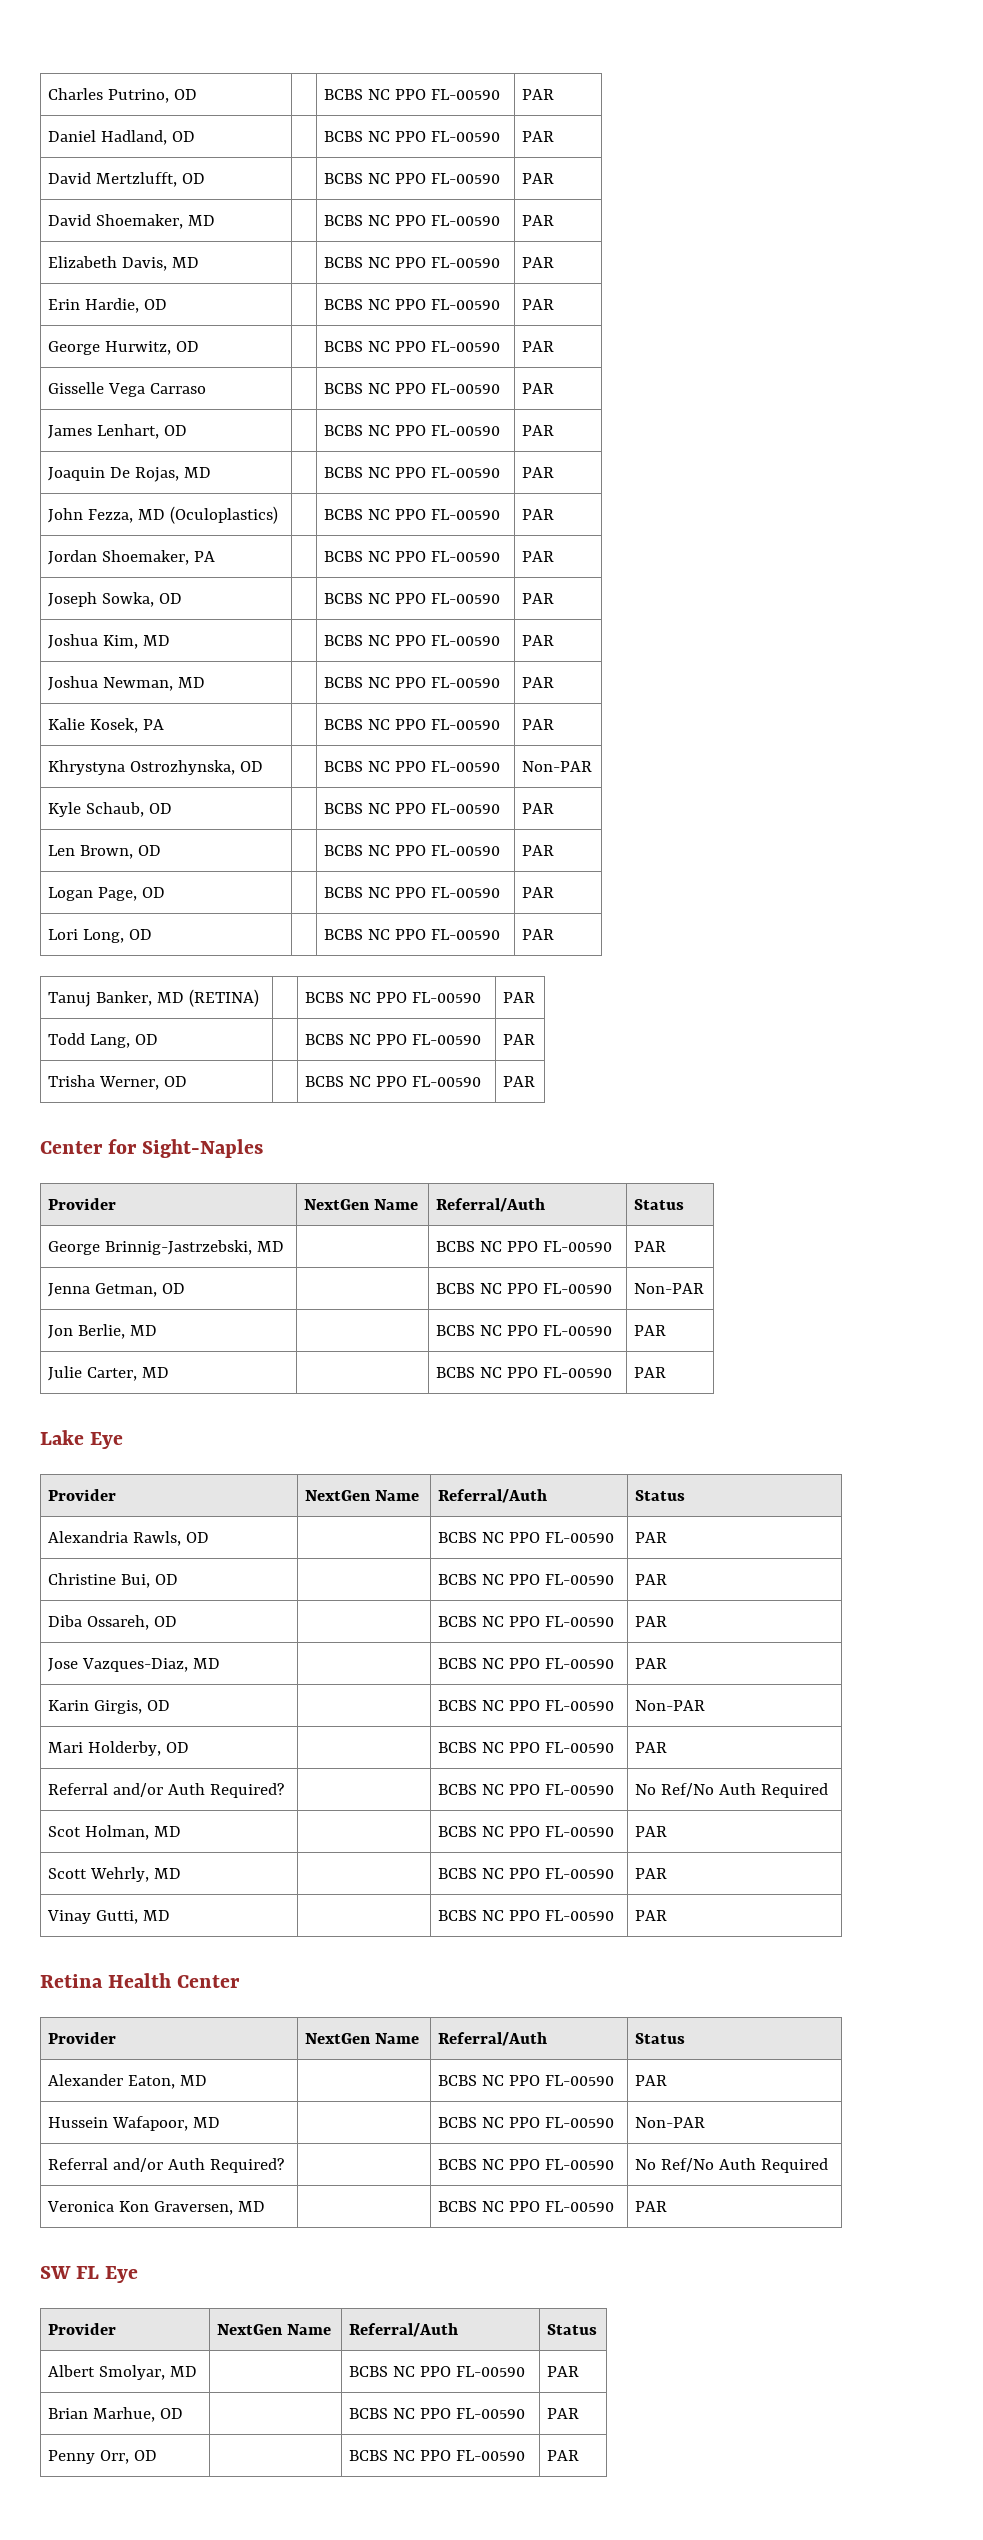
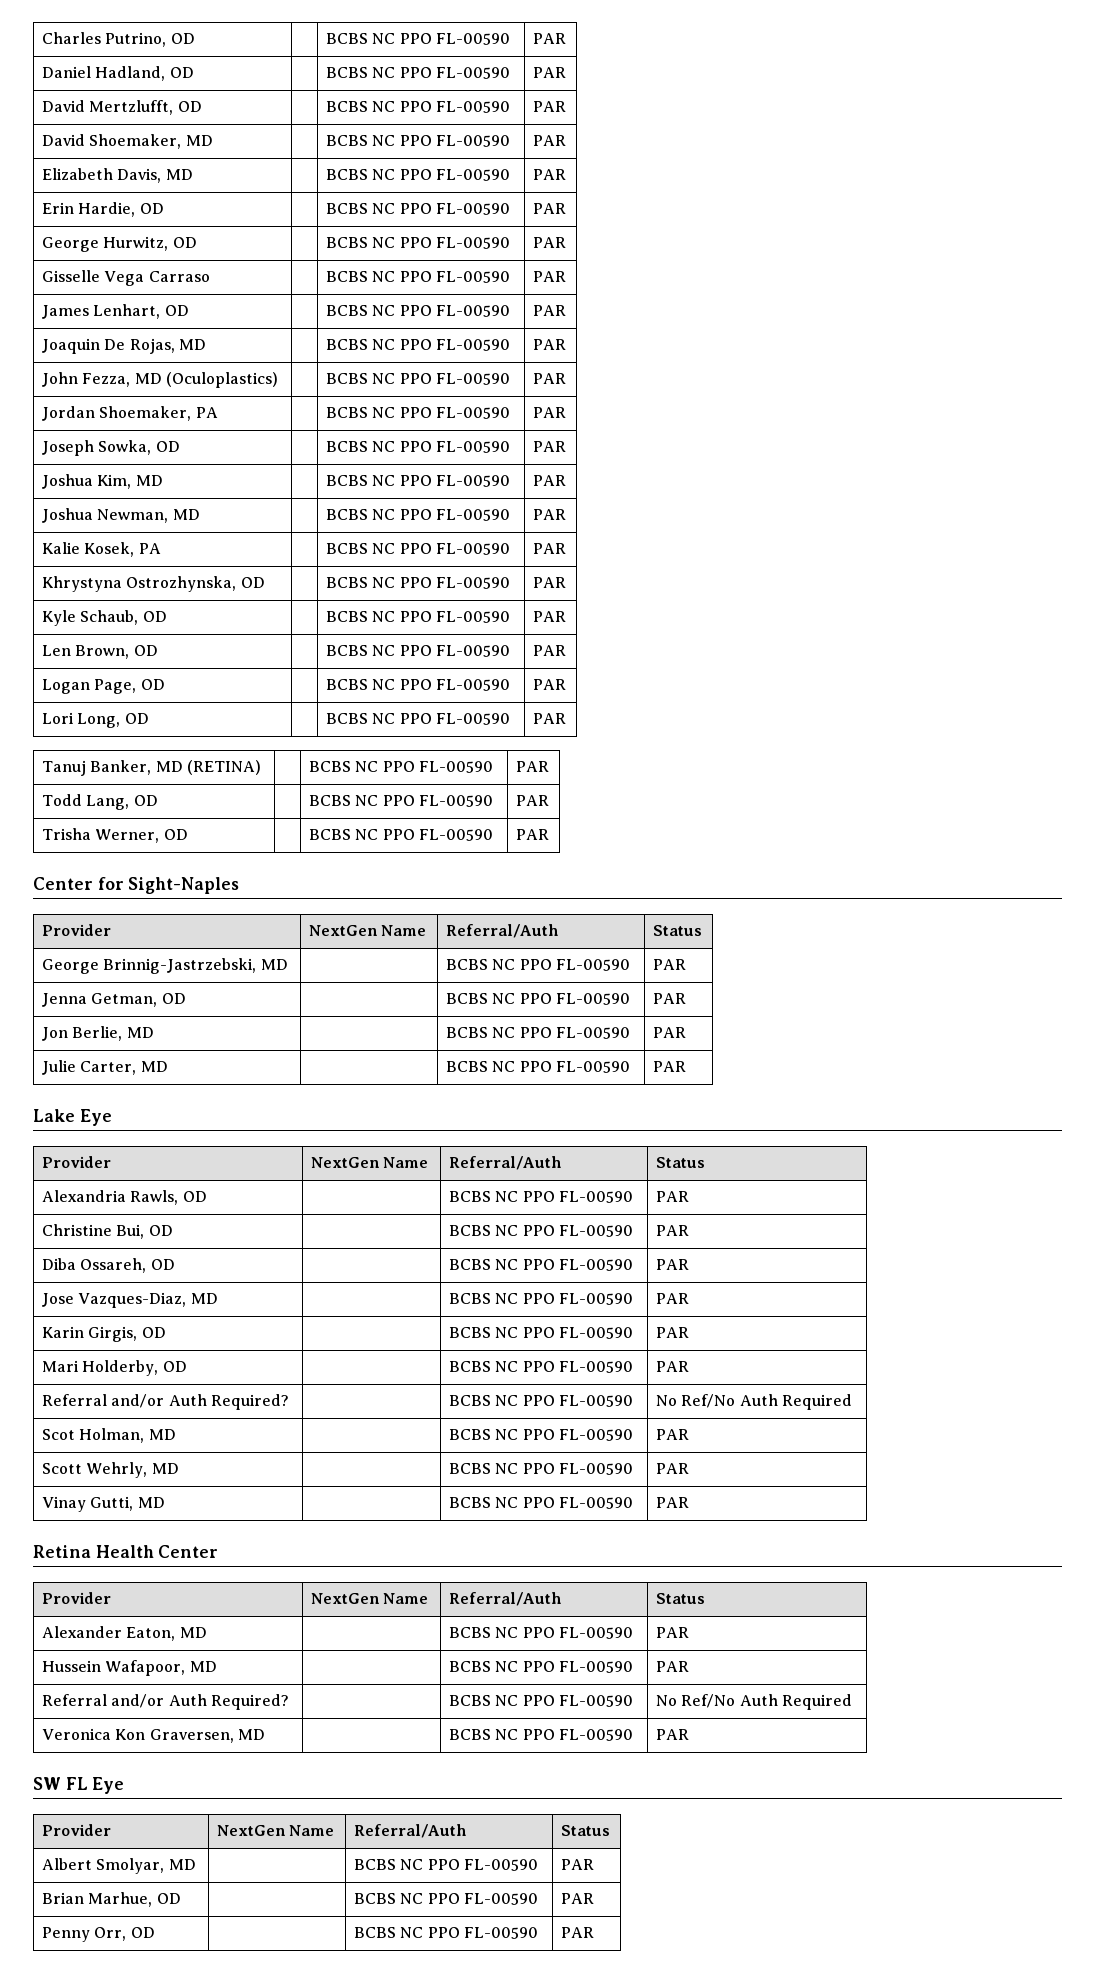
- Khrystyna Ostrozhynska, OD | | BCBS NC PPO FL-00590 | Non-PAR
+ Khrystyna Ostrozhynska, OD | | BCBS NC PPO FL-00590 | PAR
- Jenna Getman, OD | | BCBS NC PPO FL-00590 | Non-PAR
+ Jenna Getman, OD | | BCBS NC PPO FL-00590 | PAR
- Karin Girgis, OD | | BCBS NC PPO FL-00590 | Non-PAR
+ Karin Girgis, OD | | BCBS NC PPO FL-00590 | PAR
- Hussein Wafapoor, MD | | BCBS NC PPO FL-00590 | Non-PAR
+ Hussein Wafapoor, MD | | BCBS NC PPO FL-00590 | PAR

